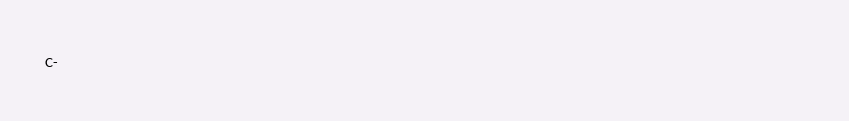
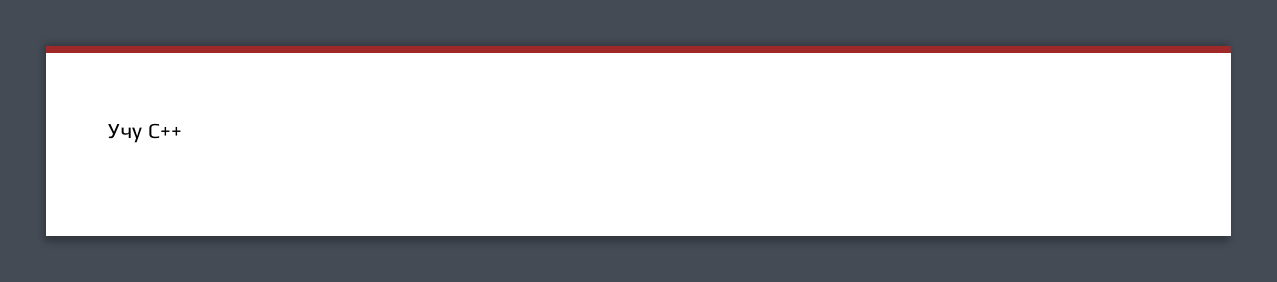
- C-
+ Учу С++

